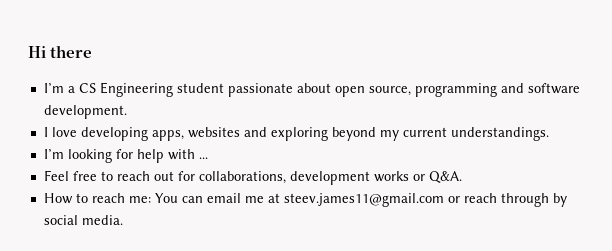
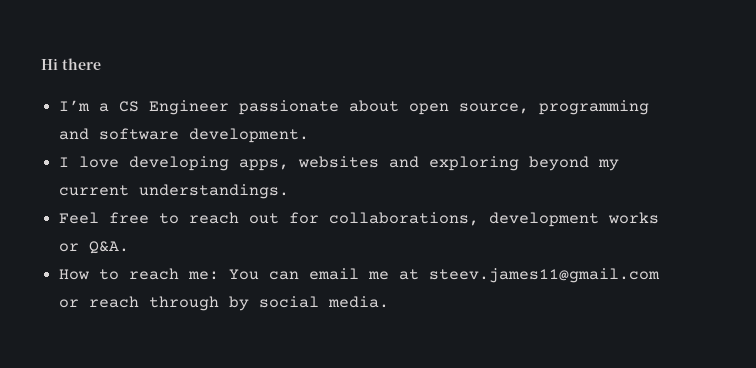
- I’m a CS Engineering student passionate about open source, programming and software development.
+ I’m a CS Engineer passionate about open source, programming and software development.
- I’m looking for help with ...

